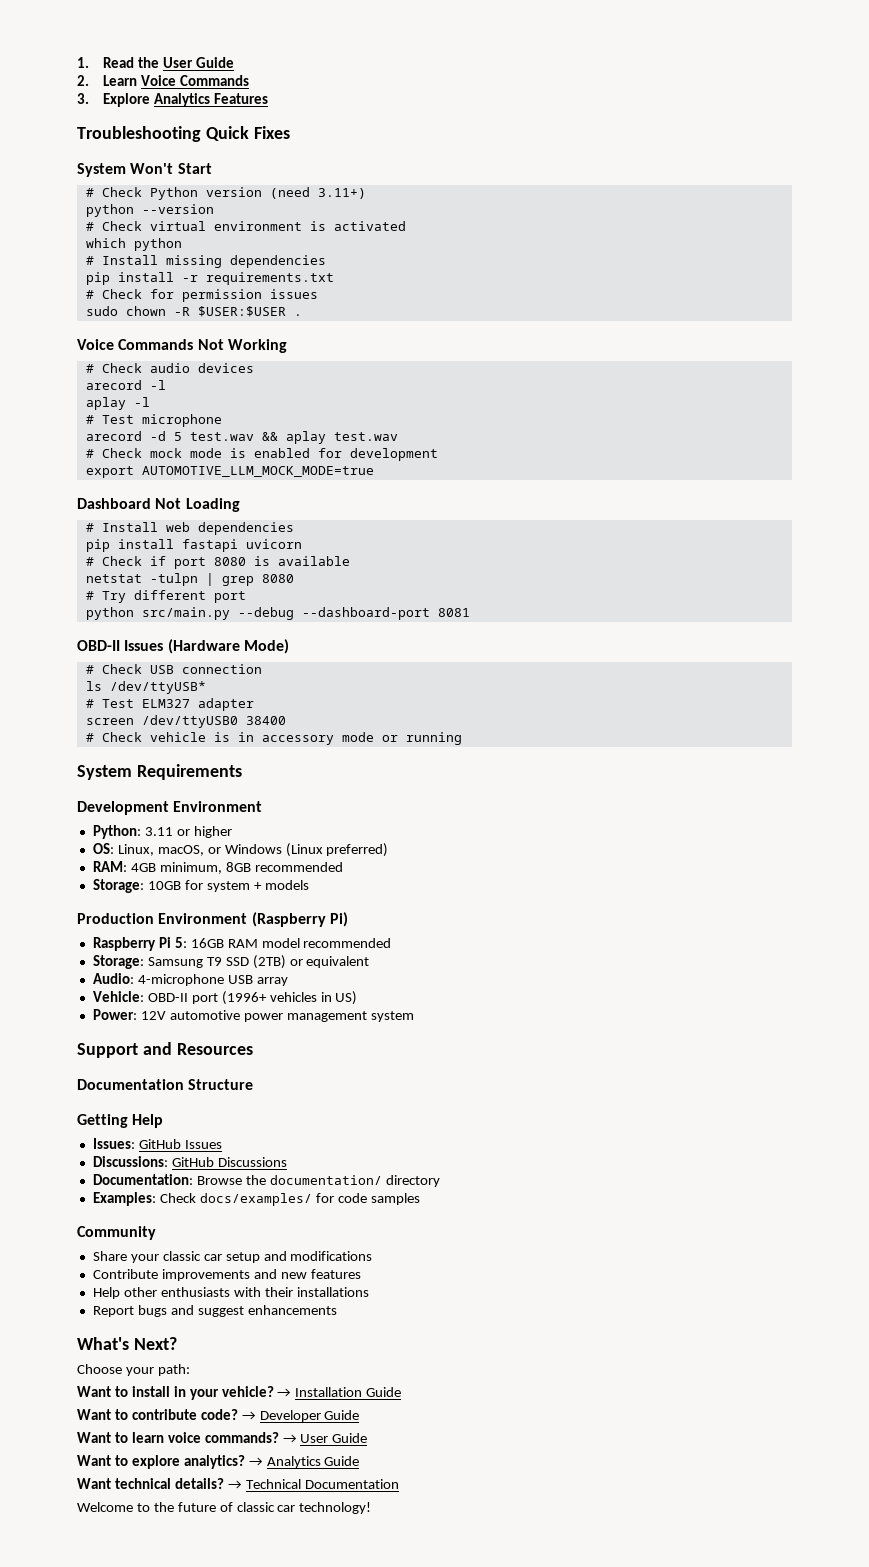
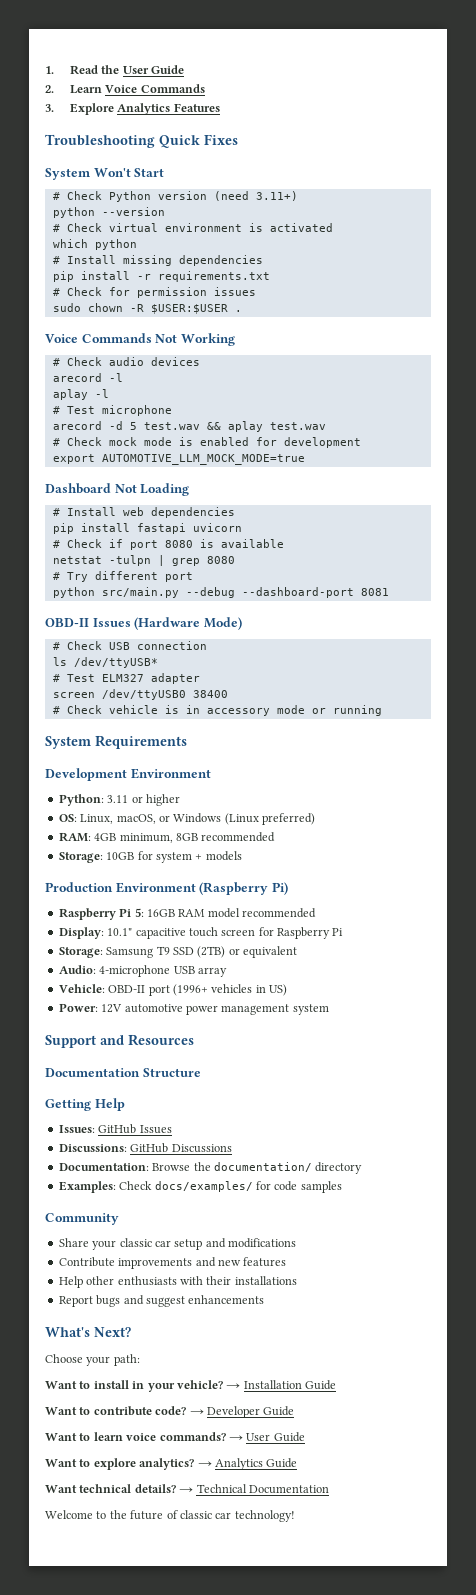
+ Display: 10.1" capacitive touch screen for Raspberry Pi

